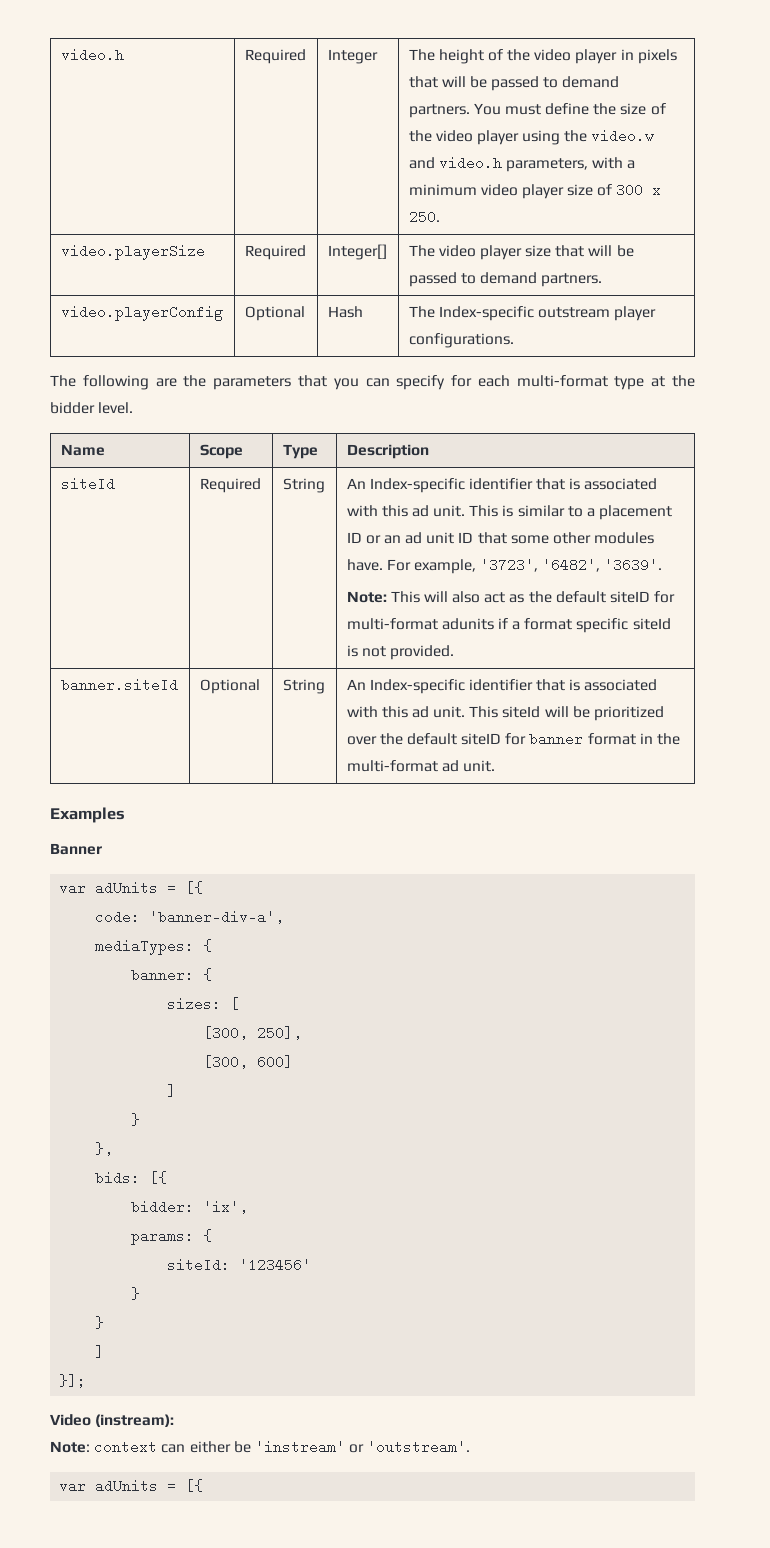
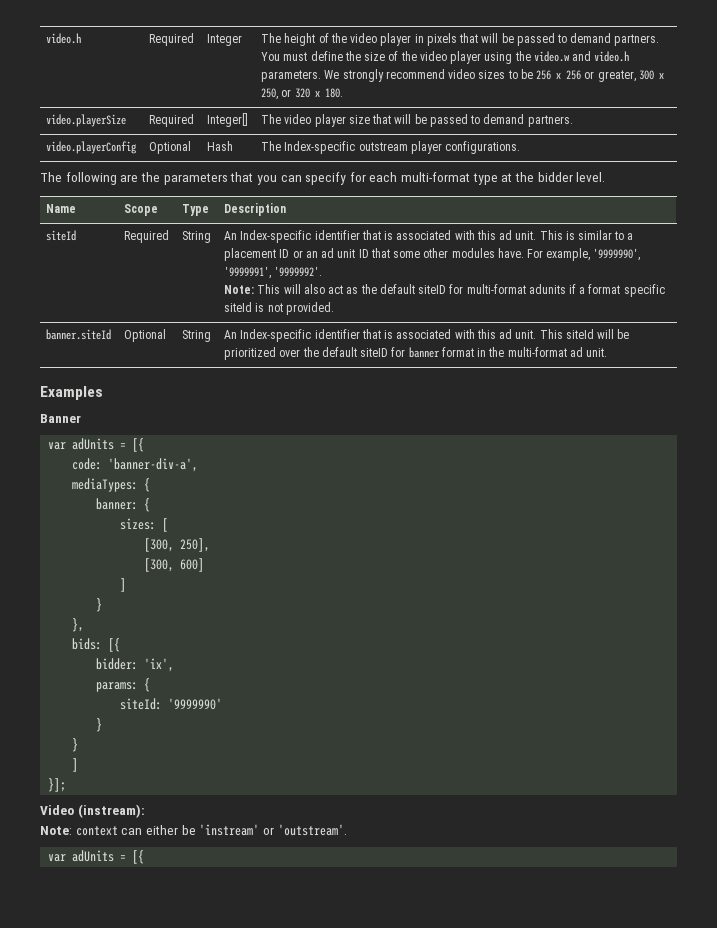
- You must define the size of the video player using the video.w and video.h parameters, with a minimum video player size of 300 x 250.
+ You must define the size of the video player using the video.w and video.h parameters. We strongly recommend video sizes to be 256 x 256 or greater, 300 x 250, or 320 x 180.
- For example, '3723', '6482', '3639'.
+ For example, '9999990', '9999991', '9999992'.
- siteId: '123456'
+ siteId: '9999990'

